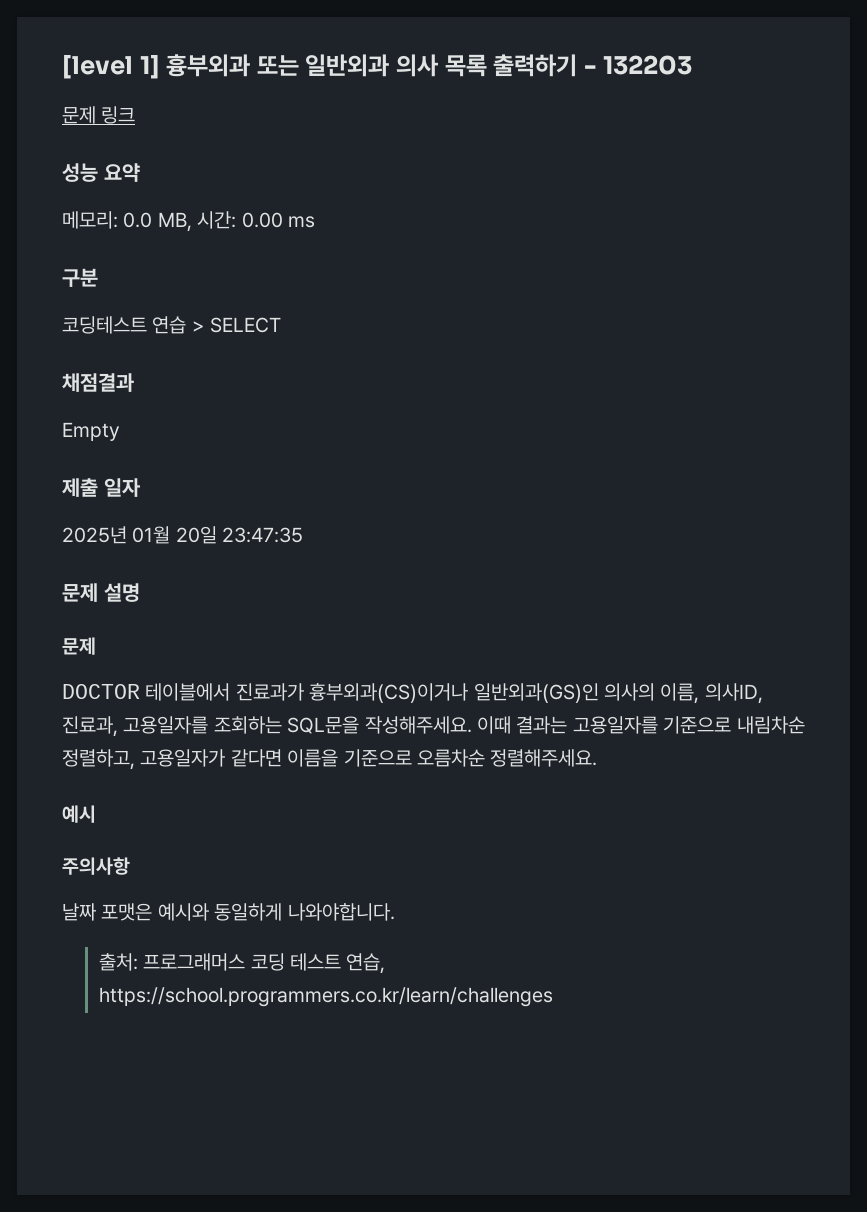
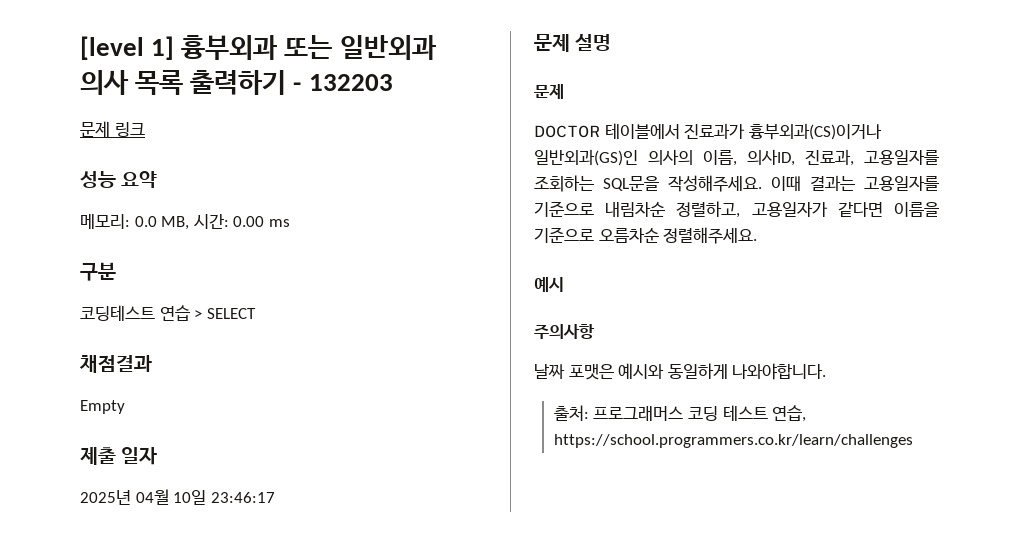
- 2025년 01월 20일 23:47:35
+ 2025년 04월 10일 23:46:17

